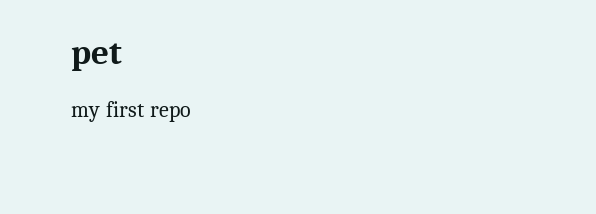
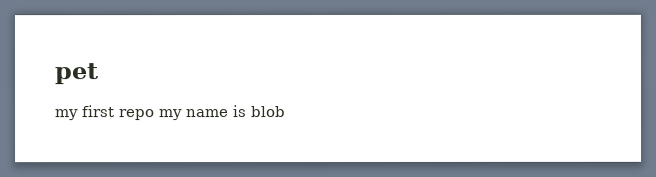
- my first repo
+ my first repo my name is blob

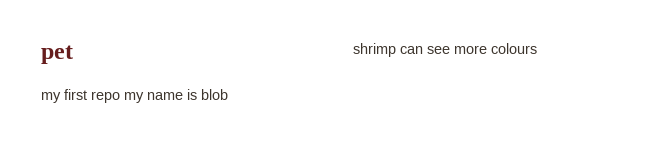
+ shrimp can see more colours

